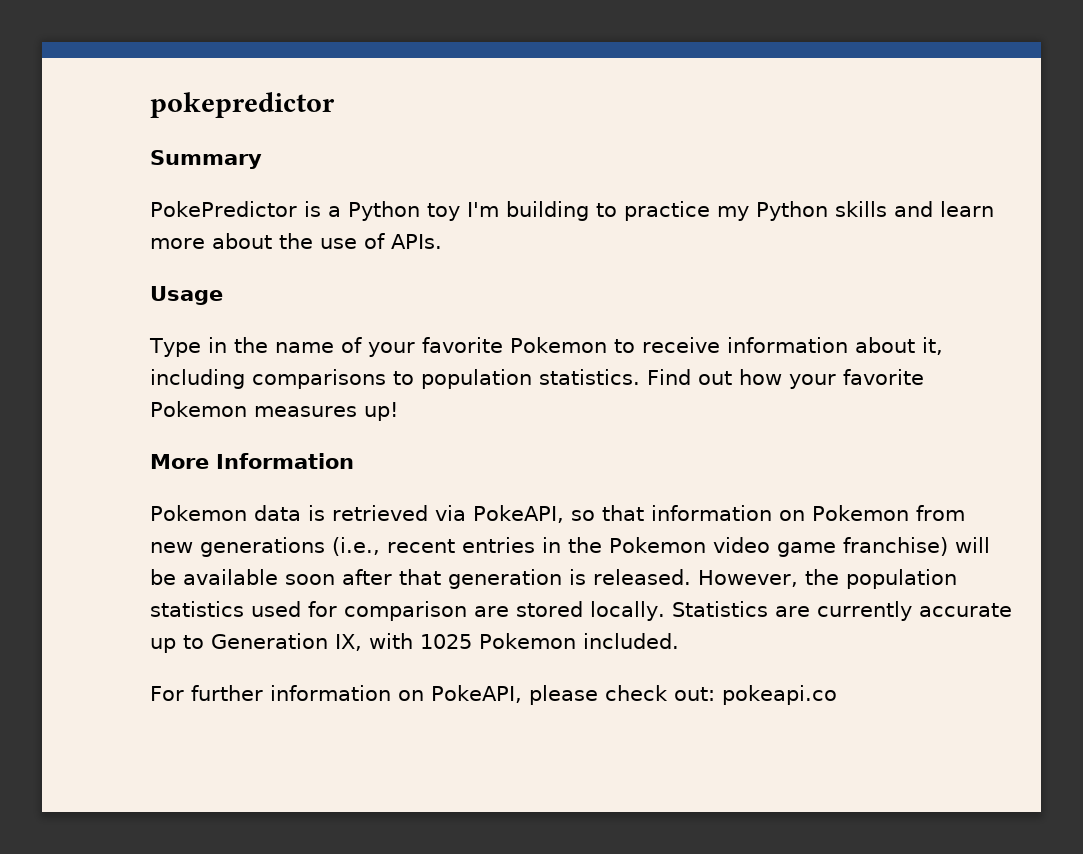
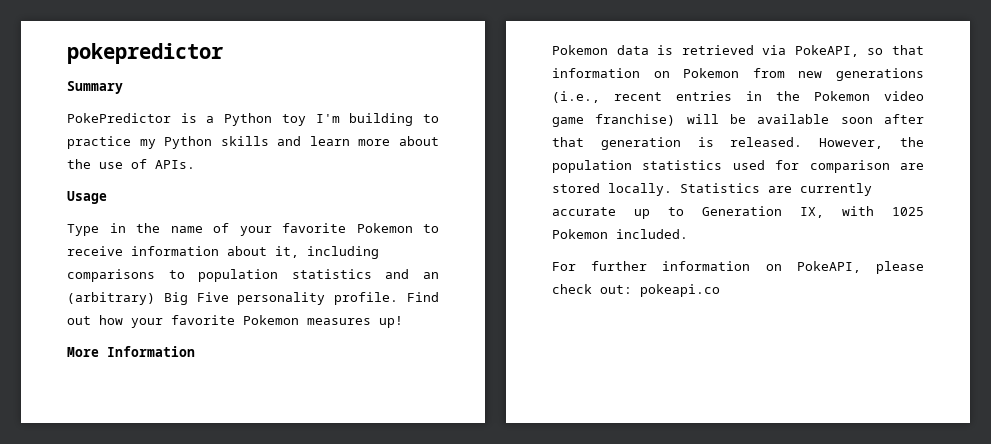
- Type in the name of your favorite Pokemon to receive information about it, including comparisons to population statistics.
+ Type in the name of your favorite Pokemon to receive information about it, including comparisons to population statistics and an (arbitrary) Big Five personality profile.

